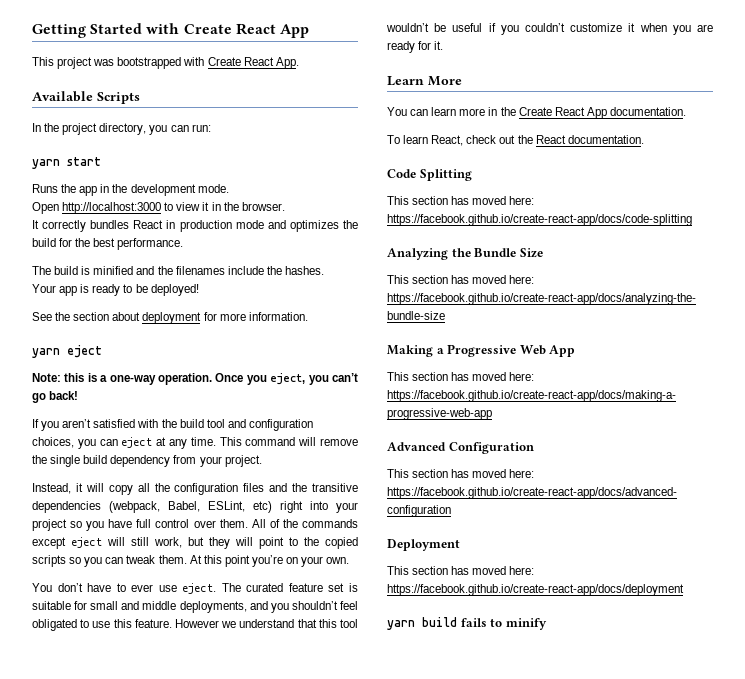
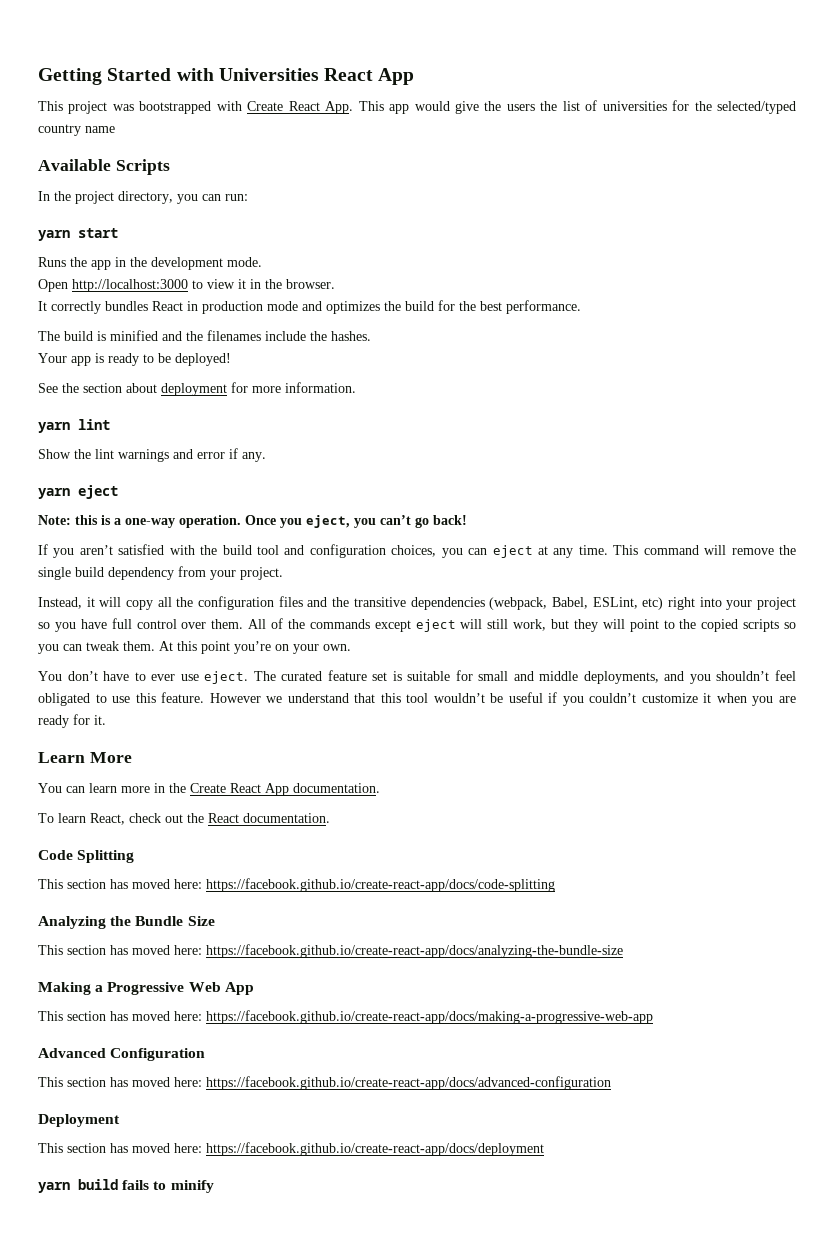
- Getting Started with Create React App
+ Getting Started with Universities React App
- This project was bootstrapped with Create React App.
+ This project was bootstrapped with Create React App. This app would give the users the list of universities for the selected/typed country name
+ yarn lint
+ Show the lint warnings and error if any.

